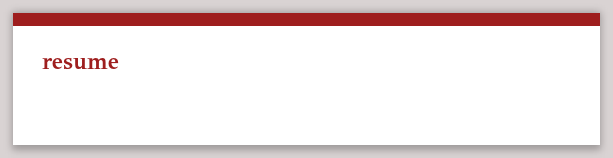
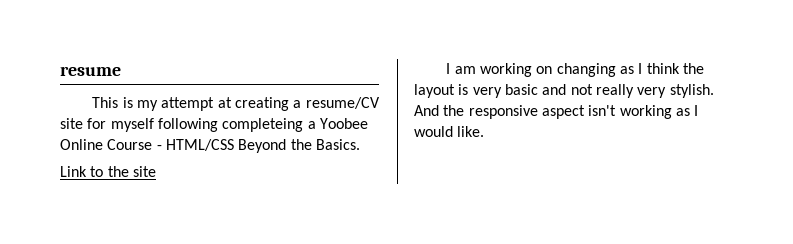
+ This is my attempt at creating a resume/CV site for myself following completeing a Yoobee Online Course - HTML/CSS Beyond the Basics.
+ Link to the site
+ I am working on changing as I think the layout is very basic and not really very stylish. And the responsive aspect isn't working as I would like.

